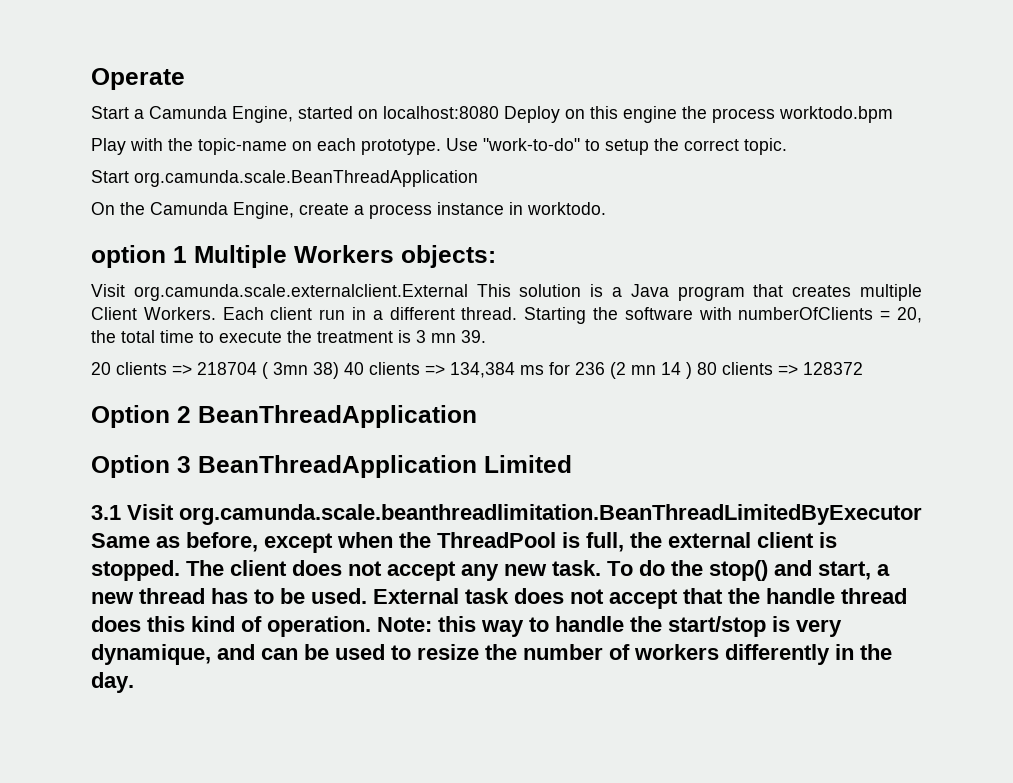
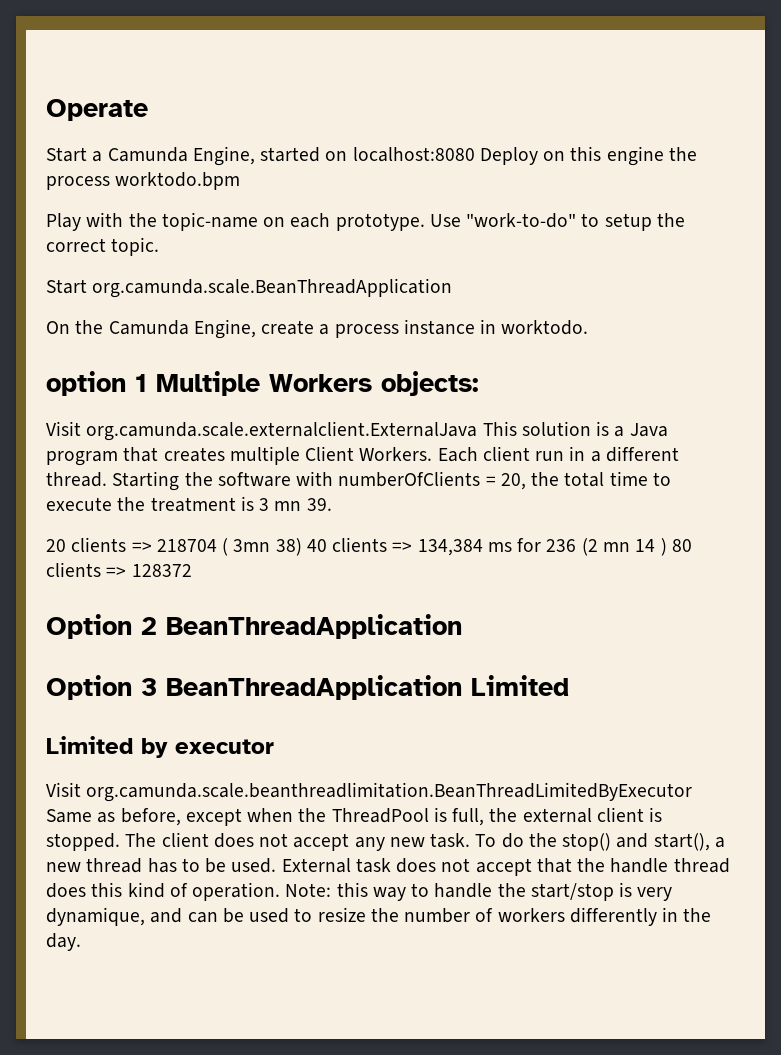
- Visit org.camunda.scale.externalclient.External This solution is a Java program that creates multiple Client Workers.
+ Visit org.camunda.scale.externalclient.ExternalJava This solution is a Java program that creates multiple Client Workers.
- 3.1 Visit org.camunda.scale.beanthreadlimitation.BeanThreadLimitedByExecutor Same as before, except when the ThreadPool is full, the external client is stopped.
+ Limited by executor
+ Visit org.camunda.scale.beanthreadlimitation.BeanThreadLimitedByExecutor Same as before, except when the ThreadPool is full, the external client is stopped.
- To do the stop() and start, a new thread has to be used.
+ To do the stop() and start(), a new thread has to be used.

